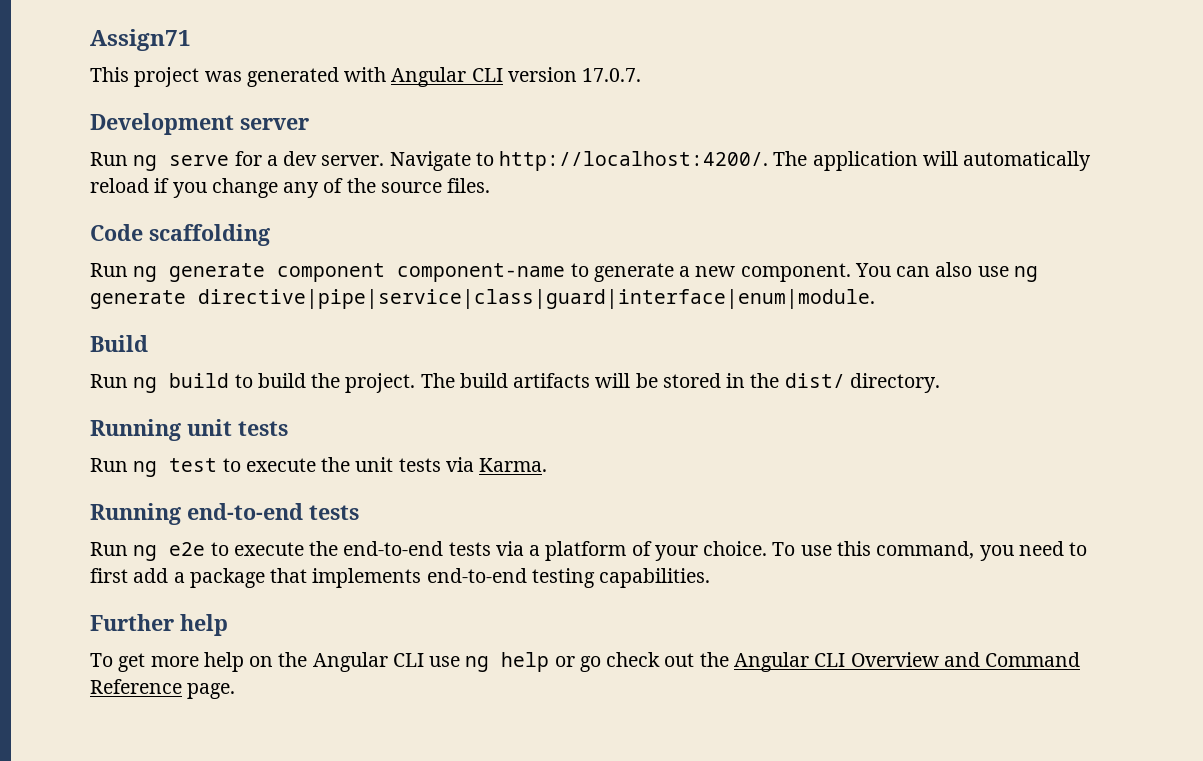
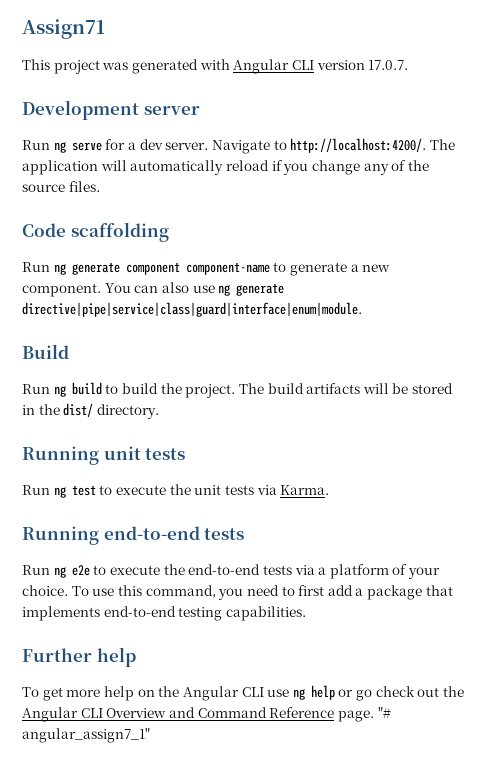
+ "# angular_assign7_1"

